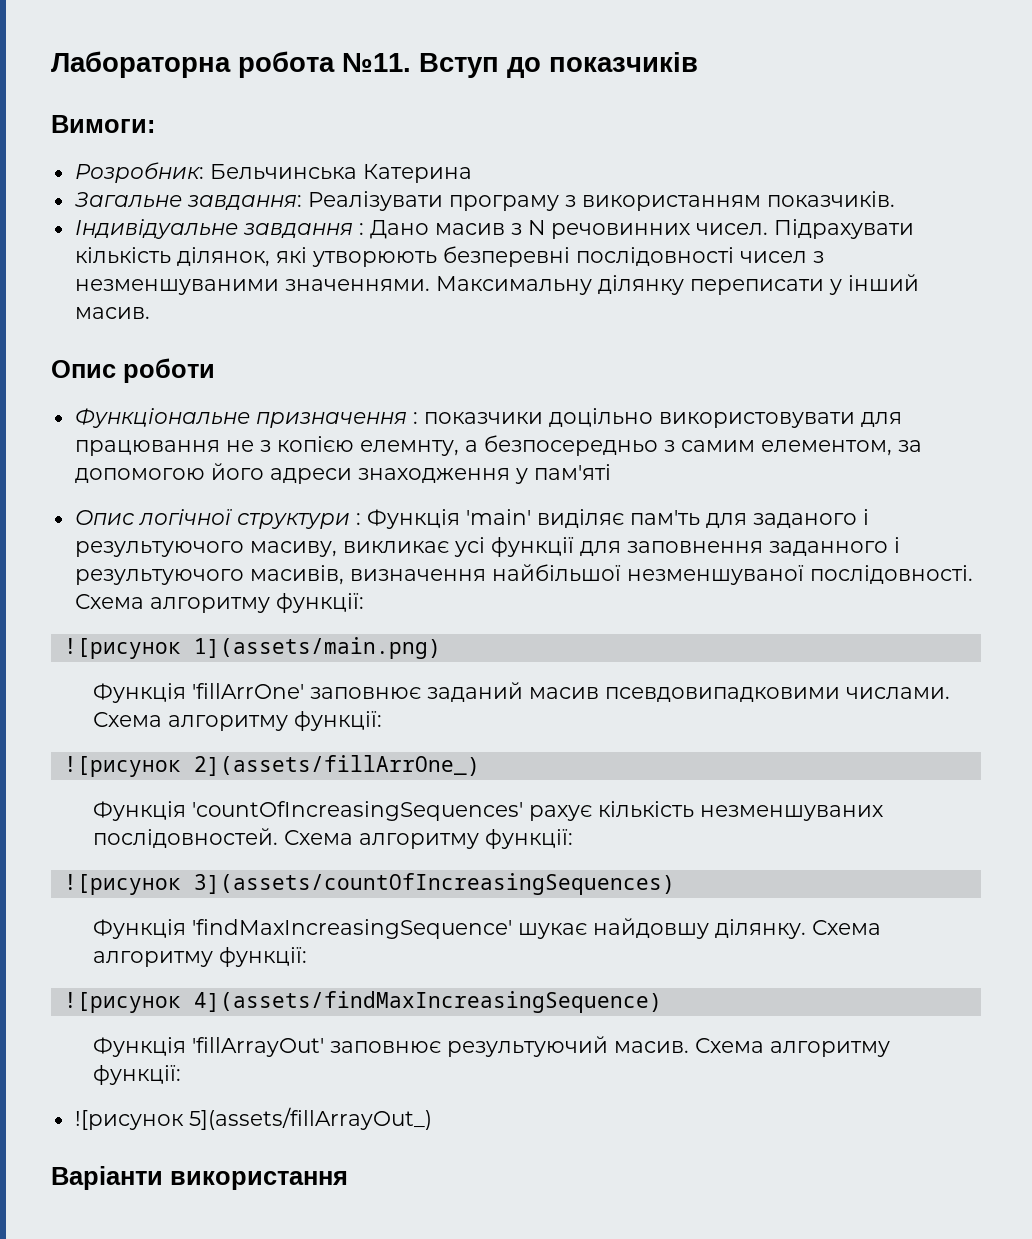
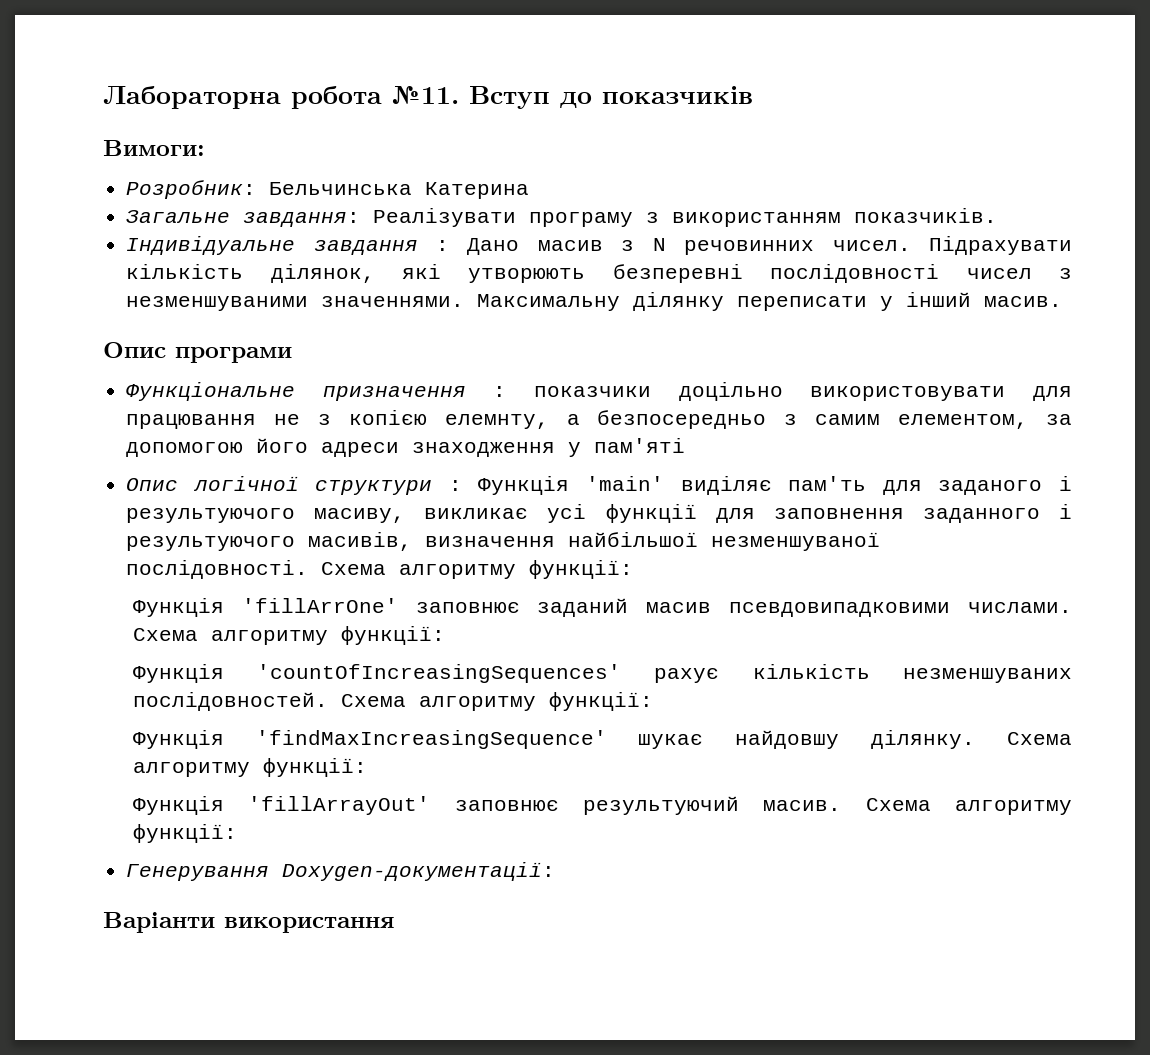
- Опис роботи
+ Опис програми
- ![рисунок 1](assets/main.png)
- ![рисунок 2](assets/fillArrOne_)
- ![рисунок 3](assets/countOfIncreasingSequences)
- ![рисунок 4](assets/findMaxIncreasingSequence)
- ![рисунок 5](assets/fillArrayOut_)
+ Генерування Doxygen-документації:

